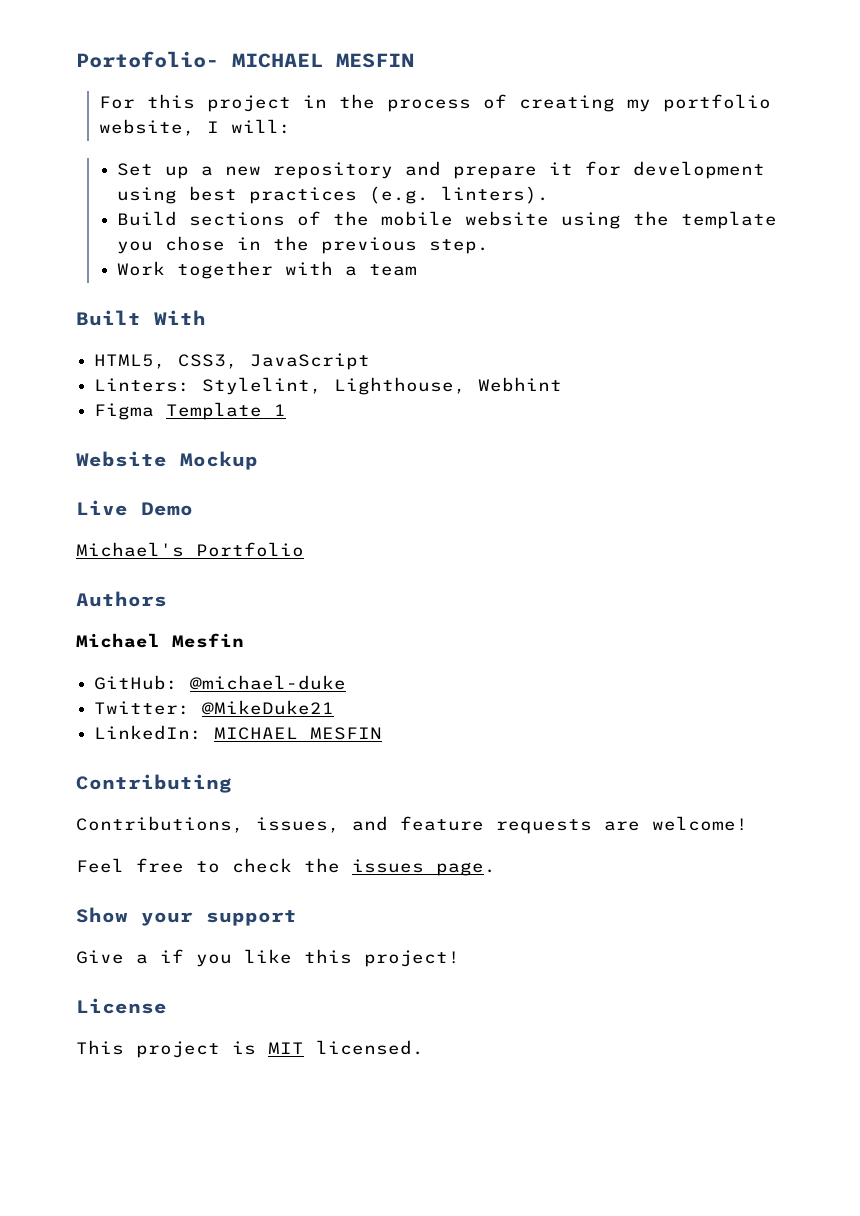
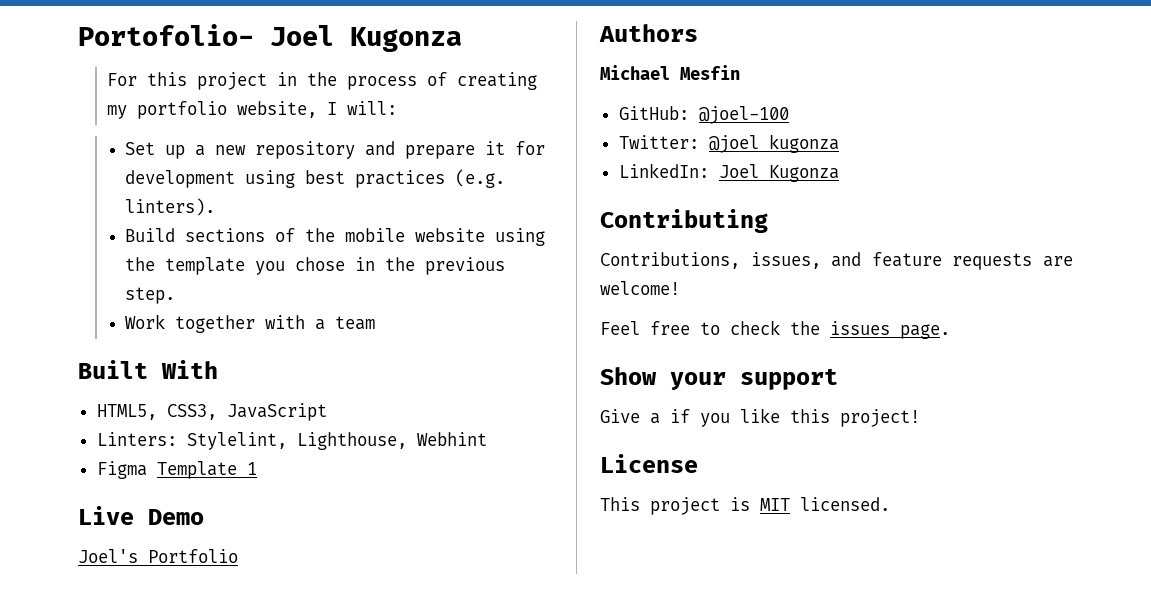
- Portofolio- MICHAEL MESFIN
+ Portofolio- Joel Kugonza
- Website Mockup
- Michael's Portfolio
+ Joel's Portfolio
- GitHub: @michael-duke
+ GitHub: @joel-100
- Twitter: @MikeDuke21
+ Twitter: @joel kugonza
- LinkedIn: MICHAEL MESFIN
+ LinkedIn: Joel Kugonza

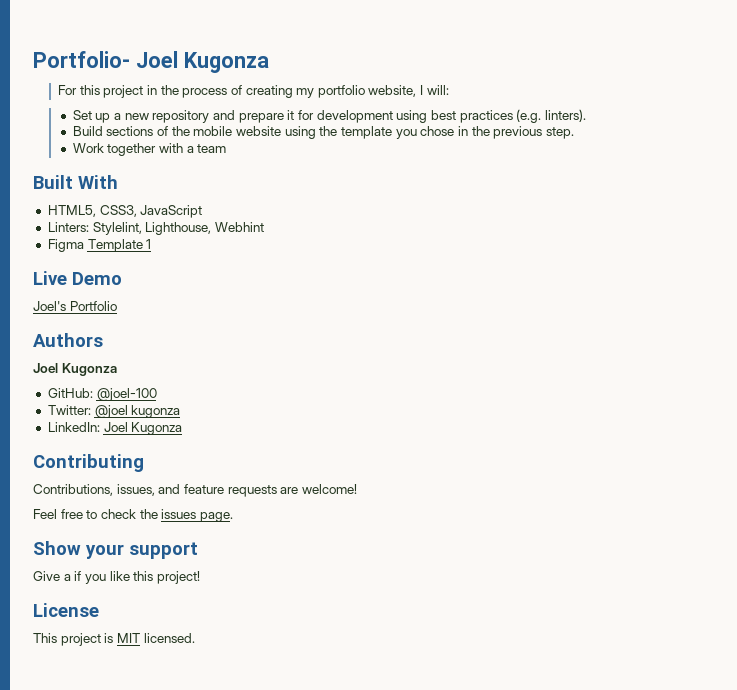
- Portofolio- Joel Kugonza
+ Portfolio- Joel Kugonza
  Authors
- Michael Mesfin
+ Joel Kugonza

